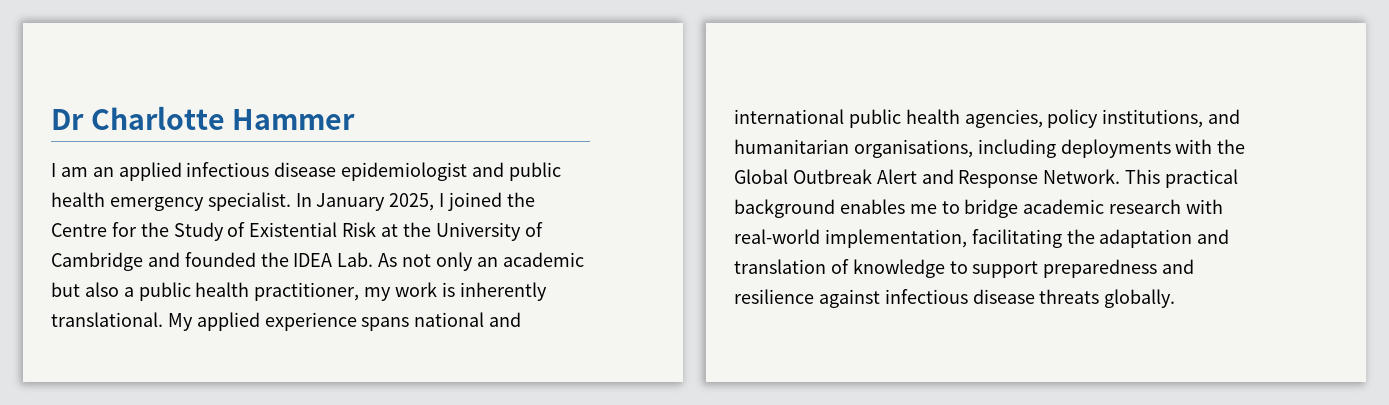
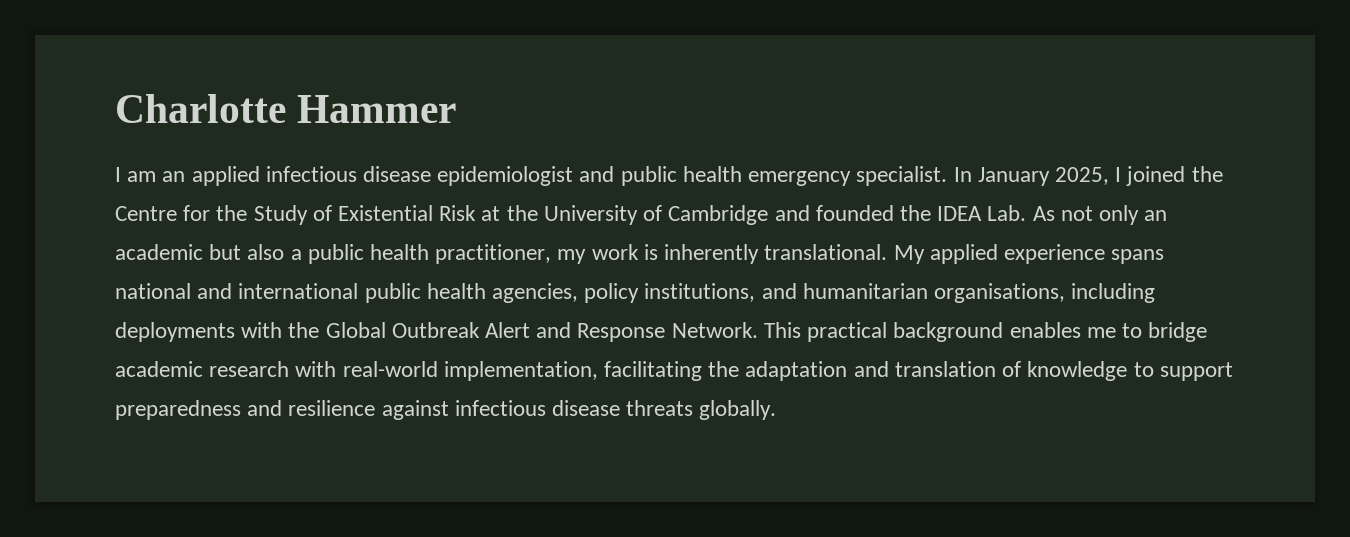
- Dr Charlotte Hammer
+ Charlotte Hammer

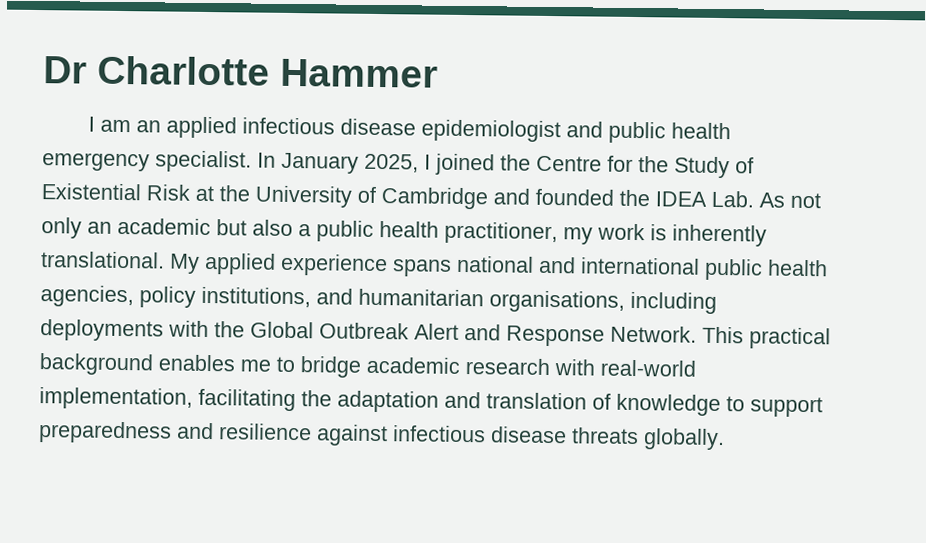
- Charlotte Hammer
+ Dr Charlotte Hammer

